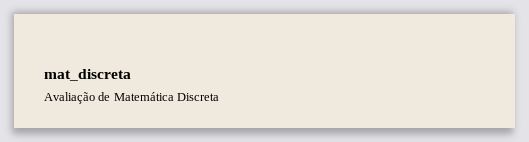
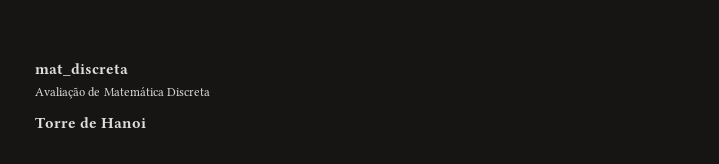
+ Torre de Hanoi

